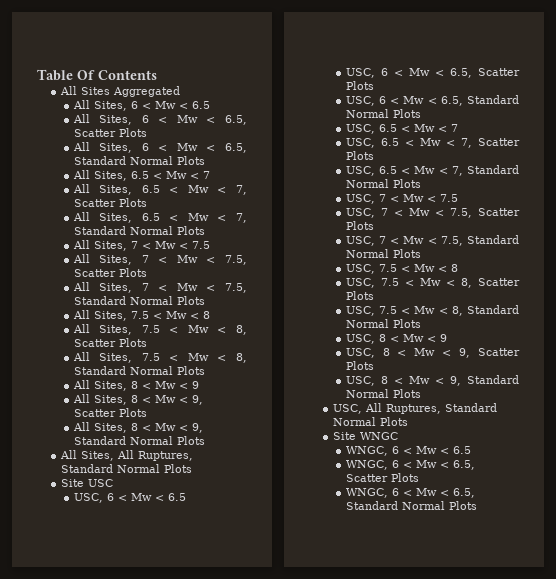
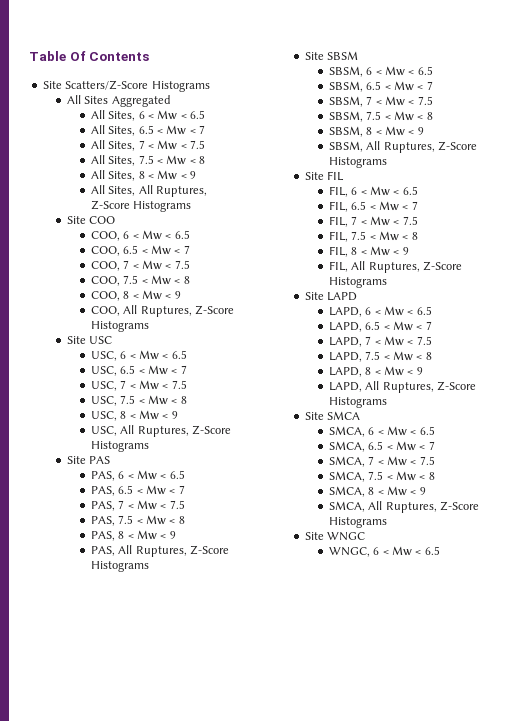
+ Site Scatters/Z-Score Histograms
- All Sites, 6 < Mw < 6.5, Scatter Plots
- All Sites, 6 < Mw < 6.5, Standard Normal Plots
- All Sites, 6.5 < Mw < 7, Scatter Plots
- All Sites, 6.5 < Mw < 7, Standard Normal Plots
- All Sites, 7 < Mw < 7.5, Scatter Plots
- All Sites, 7 < Mw < 7.5, Standard Normal Plots
- All Sites, 7.5 < Mw < 8, Scatter Plots
- All Sites, 7.5 < Mw < 8, Standard Normal Plots
- All Sites, 8 < Mw < 9, Scatter Plots
- All Sites, 8 < Mw < 9, Standard Normal Plots
- All Sites, All Ruptures, Standard Normal Plots
+ All Sites, All Ruptures, Z-Score Histograms
+ Site COO
+ COO, 6 < Mw < 6.5
+ COO, 6.5 < Mw < 7
+ COO, 7 < Mw < 7.5
+ COO, 7.5 < Mw < 8
+ COO, 8 < Mw < 9
+ COO, All Ruptures, Z-Score Histograms
- USC, 6 < Mw < 6.5, Scatter Plots
- USC, 6 < Mw < 6.5, Standard Normal Plots
- USC, 6.5 < Mw < 7, Scatter Plots
- USC, 6.5 < Mw < 7, Standard Normal Plots
- USC, 7 < Mw < 7.5, Scatter Plots
- USC, 7 < Mw < 7.5, Standard Normal Plots
- USC, 7.5 < Mw < 8, Scatter Plots
- USC, 7.5 < Mw < 8, Standard Normal Plots
- USC, 8 < Mw < 9, Scatter Plots
- USC, 8 < Mw < 9, Standard Normal Plots
- USC, All Ruptures, Standard Normal Plots
+ USC, All Ruptures, Z-Score Histograms
+ Site PAS
+ PAS, 6 < Mw < 6.5
+ PAS, 6.5 < Mw < 7
+ PAS, 7 < Mw < 7.5
+ PAS, 7.5 < Mw < 8
+ PAS, 8 < Mw < 9
+ PAS, All Ruptures, Z-Score Histograms
+ Site SBSM
+ SBSM, 6 < Mw < 6.5
+ SBSM, 6.5 < Mw < 7
+ SBSM, 7 < Mw < 7.5
+ SBSM, 7.5 < Mw < 8
+ SBSM, 8 < Mw < 9
+ SBSM, All Ruptures, Z-Score Histograms
+ Site FIL
+ FIL, 6 < Mw < 6.5
+ FIL, 6.5 < Mw < 7
+ FIL, 7 < Mw < 7.5
+ FIL, 7.5 < Mw < 8
+ FIL, 8 < Mw < 9
+ FIL, All Ruptures, Z-Score Histograms
+ Site LAPD
+ LAPD, 6 < Mw < 6.5
+ LAPD, 6.5 < Mw < 7
+ LAPD, 7 < Mw < 7.5
+ LAPD, 7.5 < Mw < 8
+ LAPD, 8 < Mw < 9
+ LAPD, All Ruptures, Z-Score Histograms
+ Site SMCA
+ SMCA, 6 < Mw < 6.5
+ SMCA, 6.5 < Mw < 7
+ SMCA, 7 < Mw < 7.5
+ SMCA, 7.5 < Mw < 8
+ SMCA, 8 < Mw < 9
+ SMCA, All Ruptures, Z-Score Histograms
- WNGC, 6 < Mw < 6.5, Scatter Plots
- WNGC, 6 < Mw < 6.5, Standard Normal Plots

